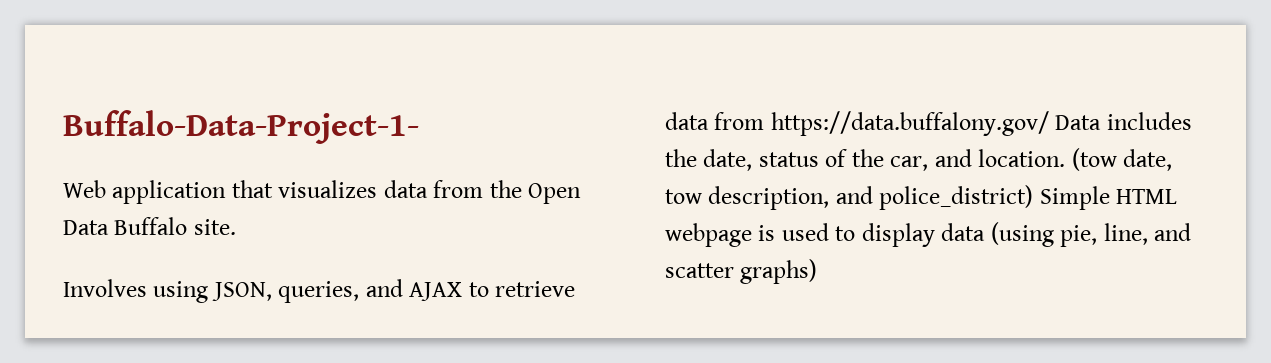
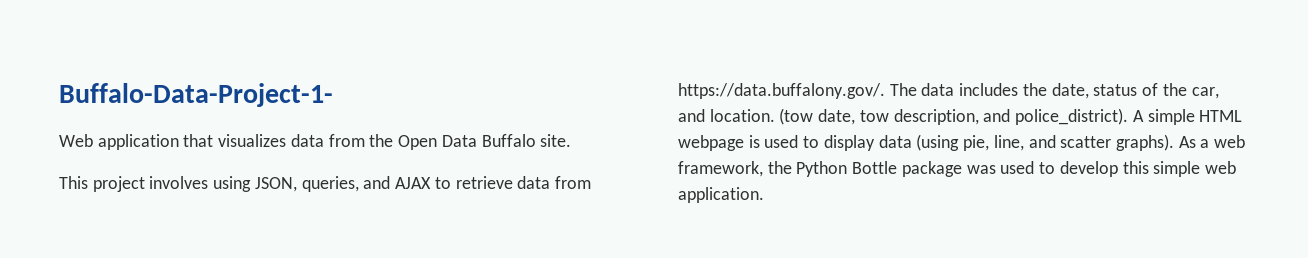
- Involves using JSON, queries, and AJAX to retrieve data from https://data.buffalony.gov/ Data includes the date, status of the car, and location.
+ This project involves using JSON, queries, and AJAX to retrieve data from https://data.buffalony.gov/. The data includes the date, status of the car, and location.
- (tow date, tow description, and police_district) Simple HTML webpage is used to display data (using pie, line, and scatter graphs)
+ (tow date, tow description, and police_district). A simple HTML webpage is used to display data (using pie, line, and scatter graphs). As a web framework, the Python Bottle package was used to develop this simple web application.

